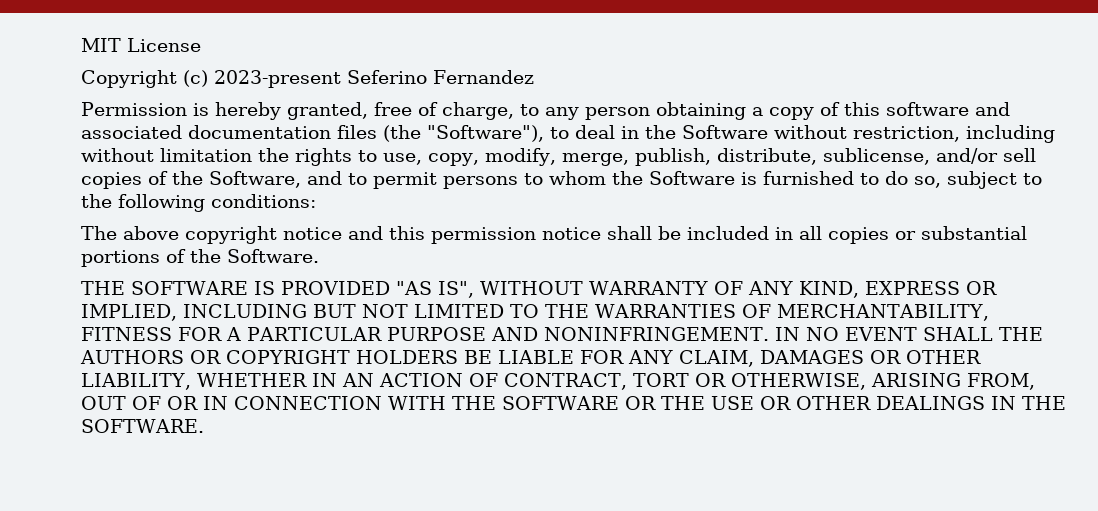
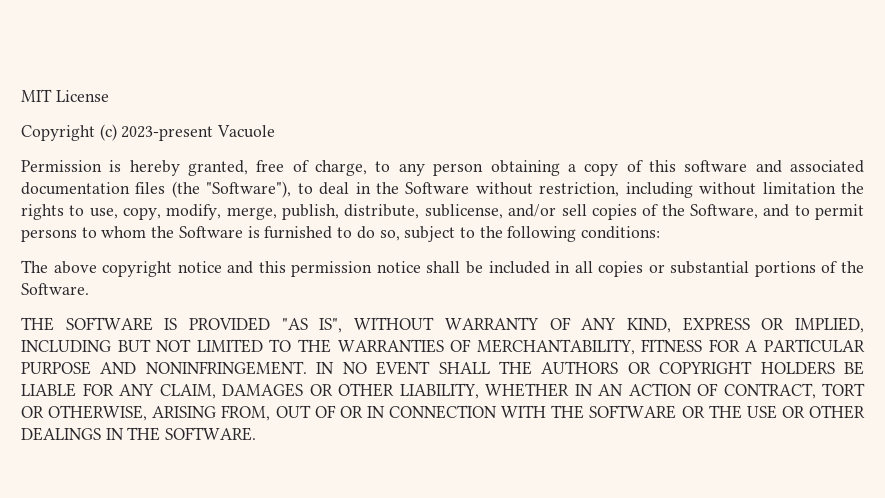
- Copyright (c) 2023-present Seferino Fernandez
+ Copyright (c) 2023-present Vacuole

